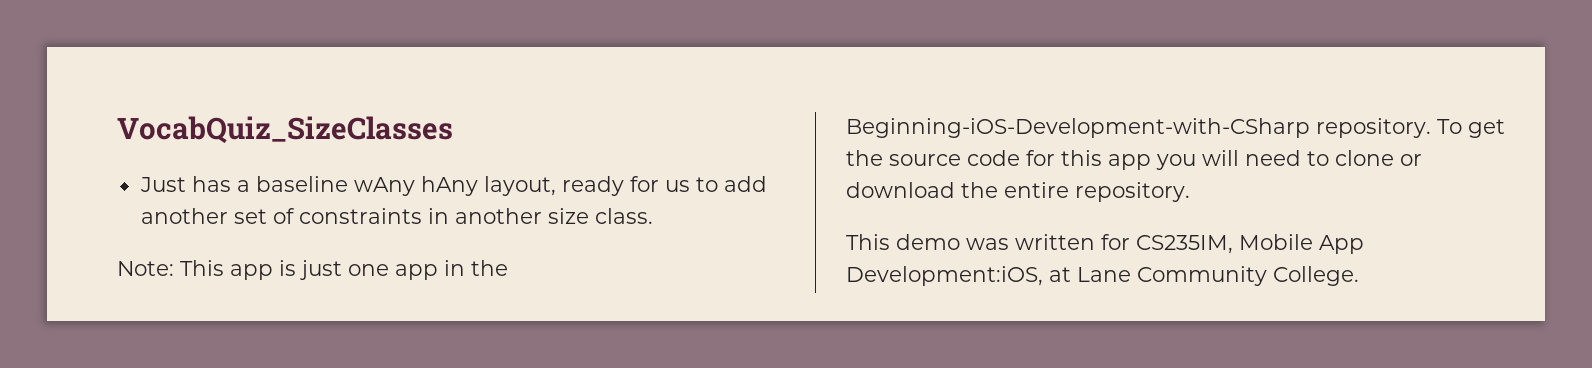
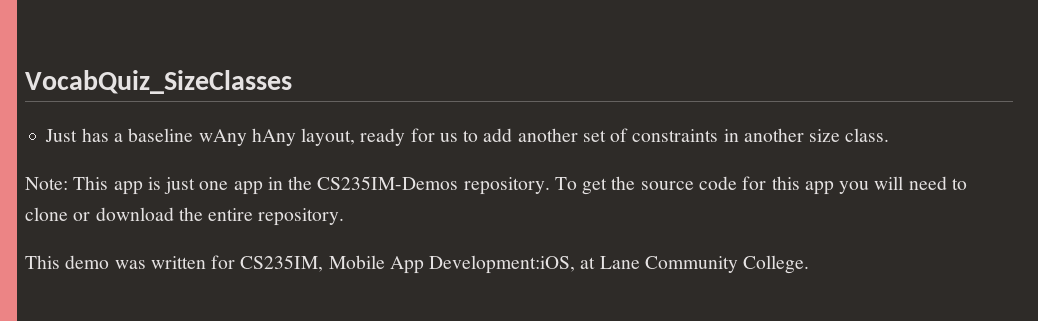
- Note: This app is just one app in the Beginning-iOS-Development-with-CSharp repository.
+ Note: This app is just one app in the CS235IM-Demos repository.

